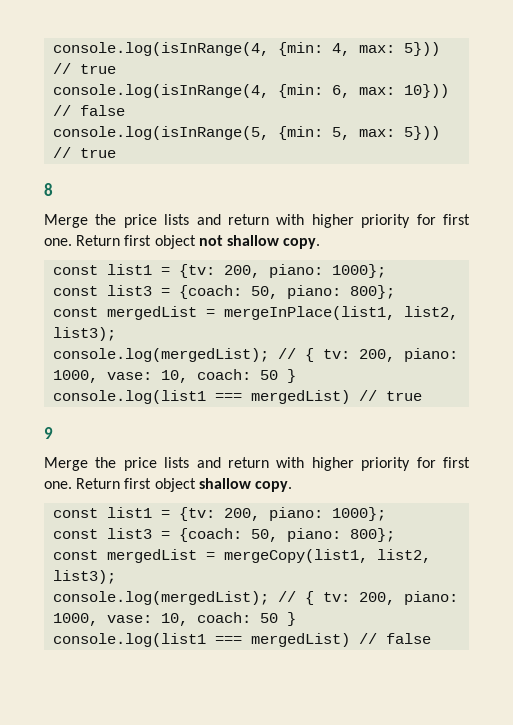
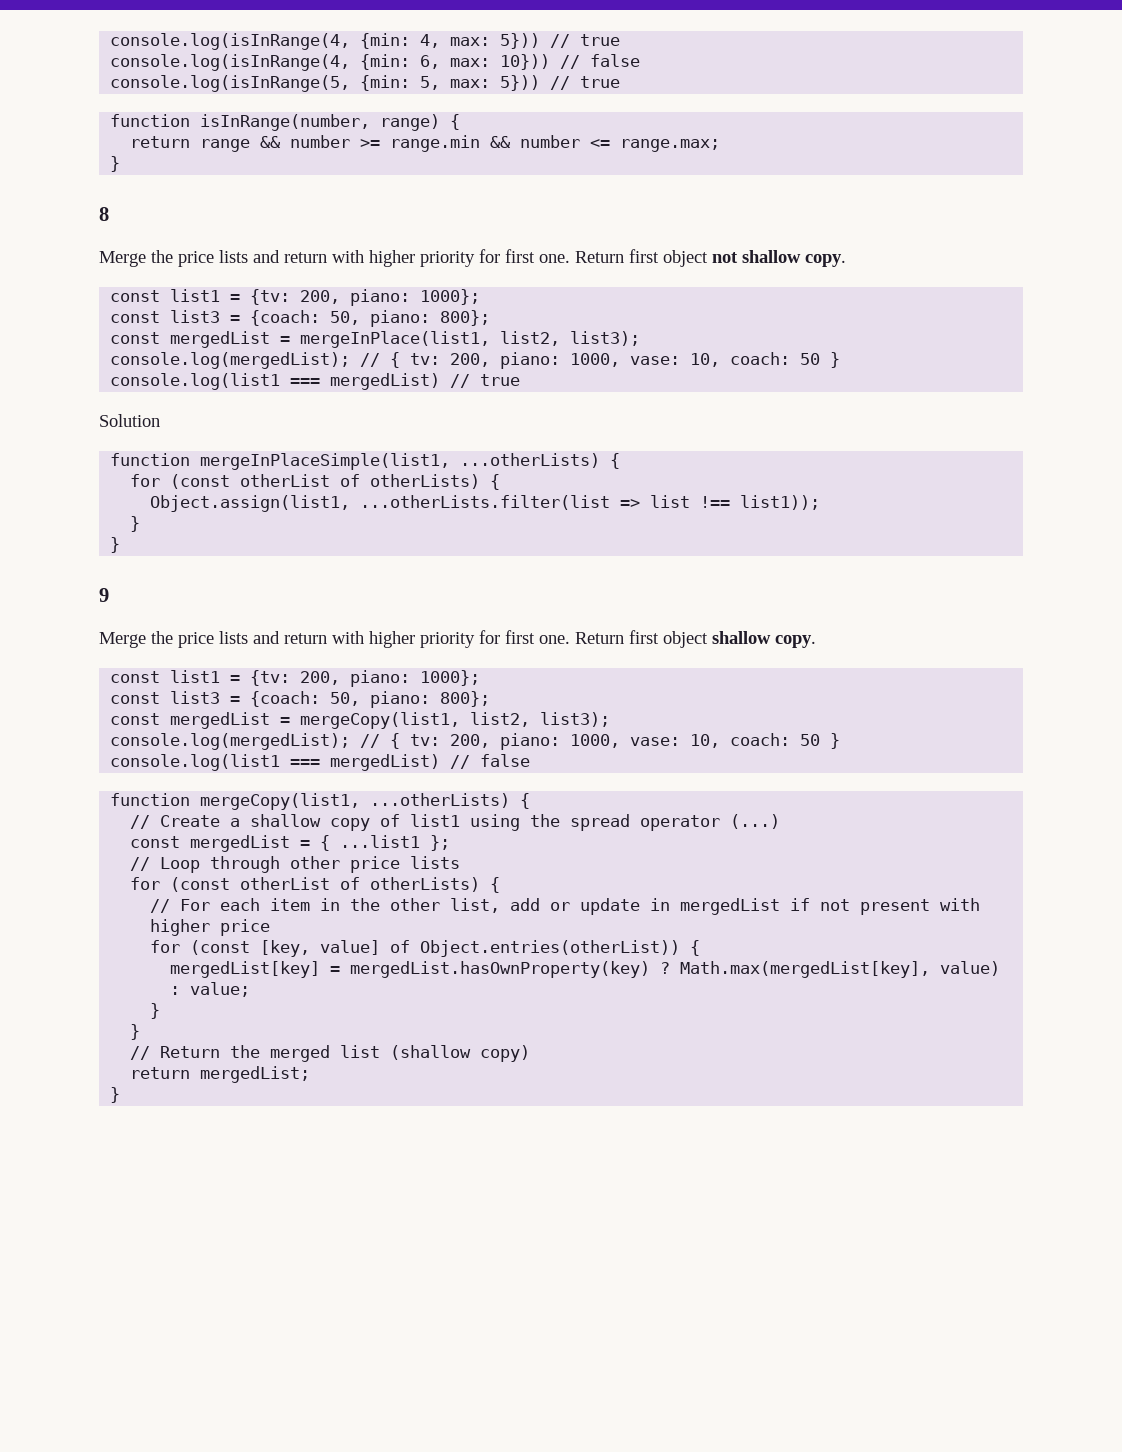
+ function isInRange(number, range) {
+ return range && number >= range.min && number <= range.max;
+ }
+ Solution
+ function mergeInPlaceSimple(list1, ...otherLists) {
+ for (const otherList of otherLists) {
+ Object.assign(list1, ...otherLists.filter(list => list !== list1));
+ }
+ }
+ function mergeCopy(list1, ...otherLists) {
+ // Create a shallow copy of list1 using the spread operator (...)
+ const mergedList = { ...list1 };
+ // Loop through other price lists
+ for (const otherList of otherLists) {
+ // For each item in the other list, add or update in mergedList if not present with higher price
+ for (const [key, value] of Object.entries(otherList)) {
+ mergedList[key] = mergedList.hasOwnProperty(key) ? Math.max(mergedList[key], value) : value;
+ }
+ }
+ // Return the merged list (shallow copy)
+ return mergedList;
+ }

